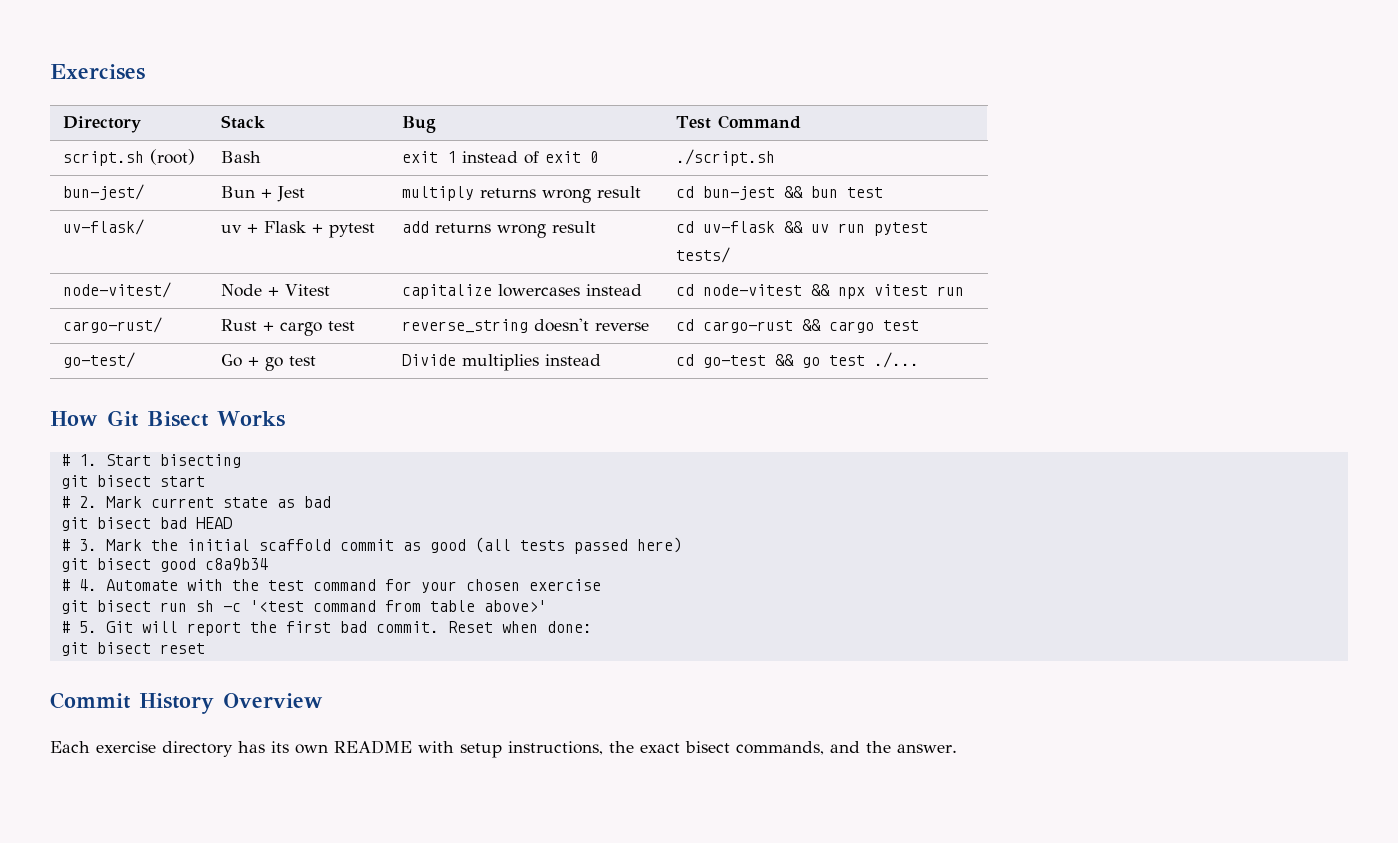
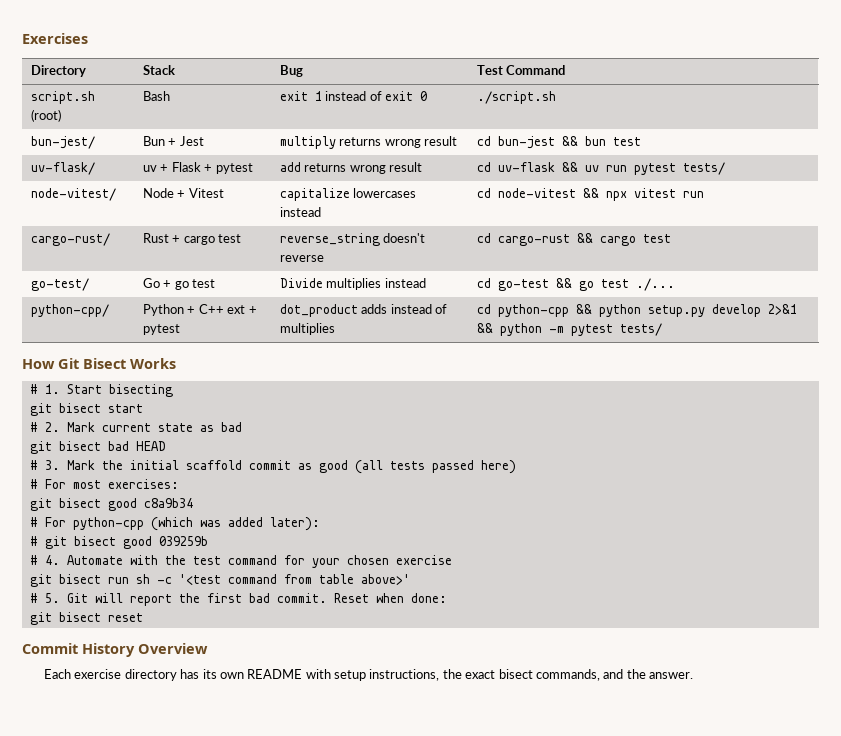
+ python-cpp/ | Python + C++ ext + pytest | dot_product adds instead of multiplies | cd python-cpp && python setup.py develop 2>&1 && python -m pytest tests/
+ # For most exercises:
+ # For python-cpp (which was added later):
+ # git bisect good 039259b

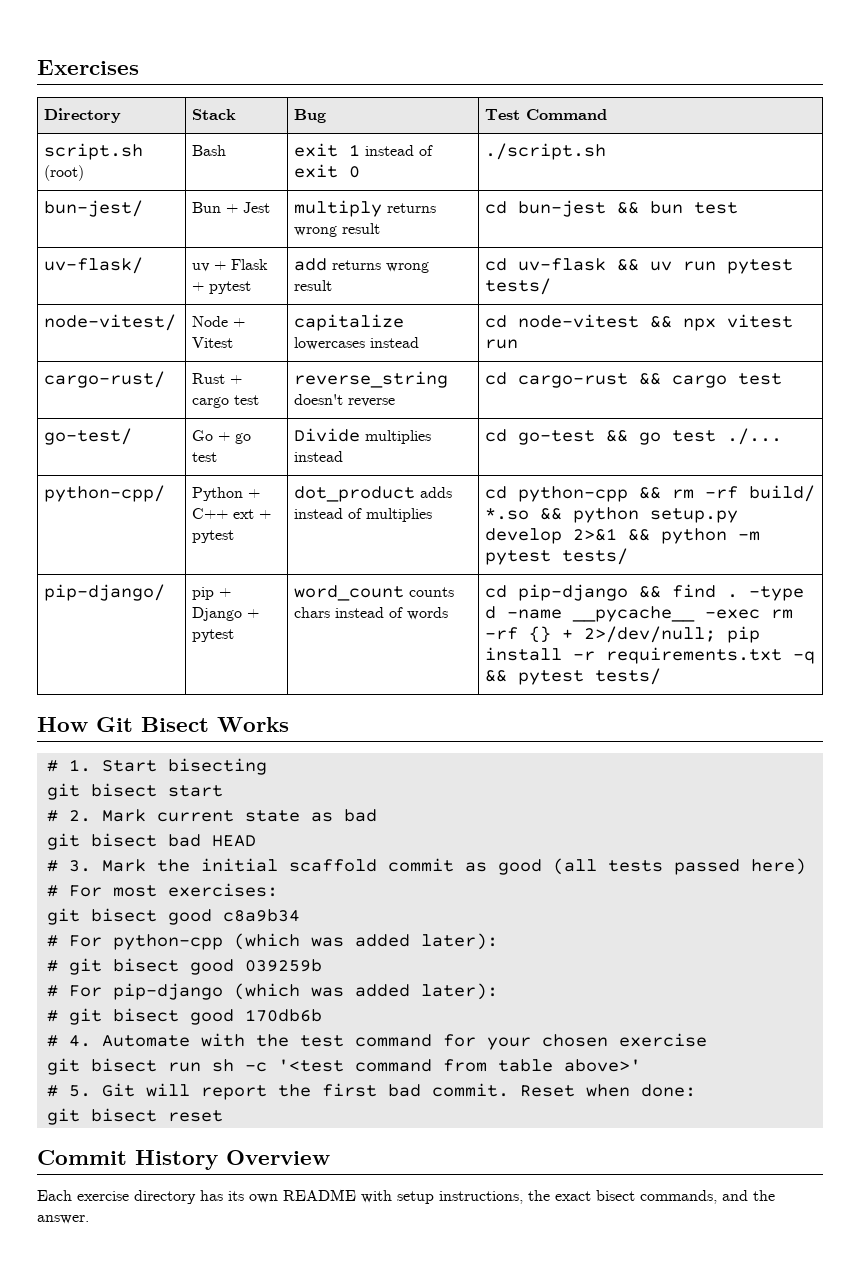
- python-cpp/ | Python + C++ ext + pytest | dot_product adds instead of multiplies | cd python-cpp && python setup.py develop 2>&1 && python -m pytest tests/
+ python-cpp/ | Python + C++ ext + pytest | dot_product adds instead of multiplies | cd python-cpp && rm -rf build/ *.so && python setup.py develop 2>&1 && python -m pytest tests/
+ pip-django/ | pip + Django + pytest | word_count counts chars instead of words | cd pip-django && find . -type d -name __pycache__ -exec rm -rf {} + 2>/dev/null; pip install -r requirements.txt -q && pytest tests/
+ # For pip-django (which was added later):
+ # git bisect good 170db6b

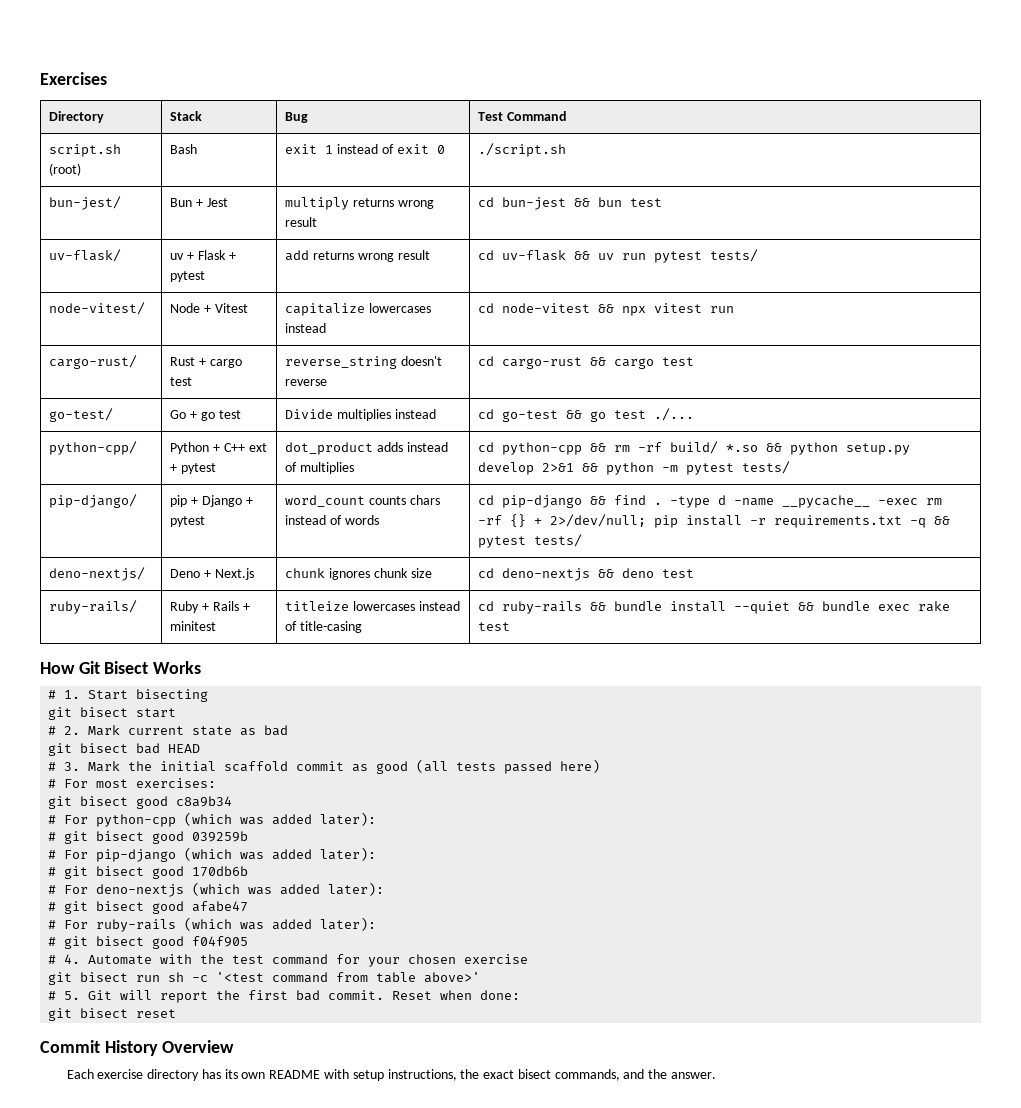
+ deno-nextjs/ | Deno + Next.js | chunk ignores chunk size | cd deno-nextjs && deno test
+ ruby-rails/ | Ruby + Rails + minitest | titleize lowercases instead of title-casing | cd ruby-rails && bundle install --quiet && bundle exec rake test
+ # For deno-nextjs (which was added later):
+ # git bisect good afabe47
+ # For ruby-rails (which was added later):
+ # git bisect good f04f905

